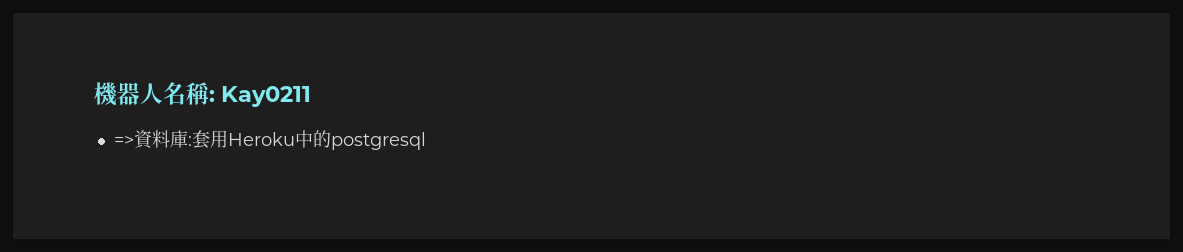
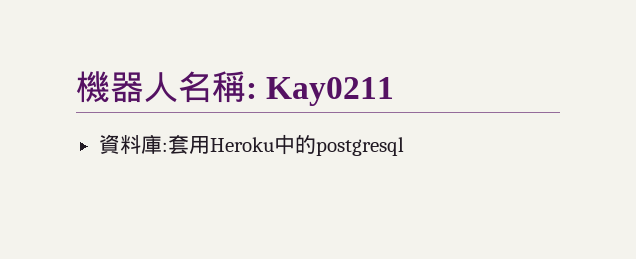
- =>資料庫:套用Heroku中的postgresql
+ 資料庫:套用Heroku中的postgresql

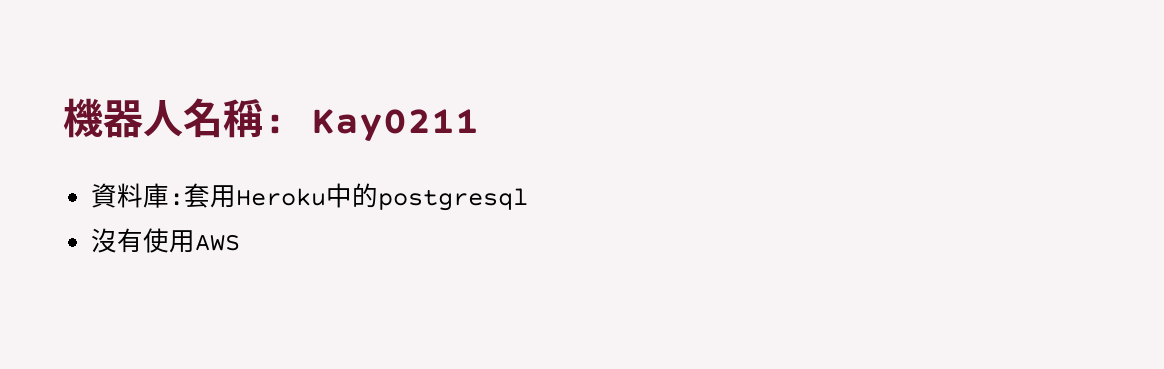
+ 沒有使用AWS

